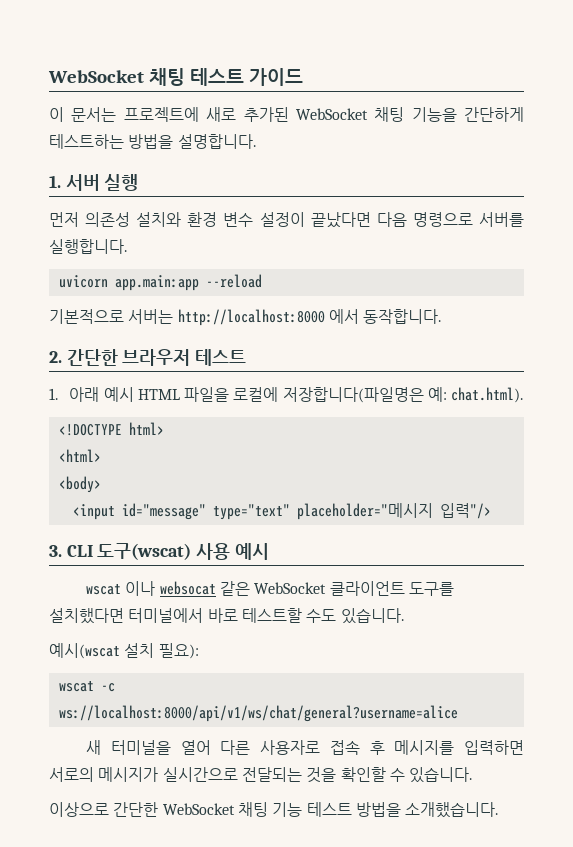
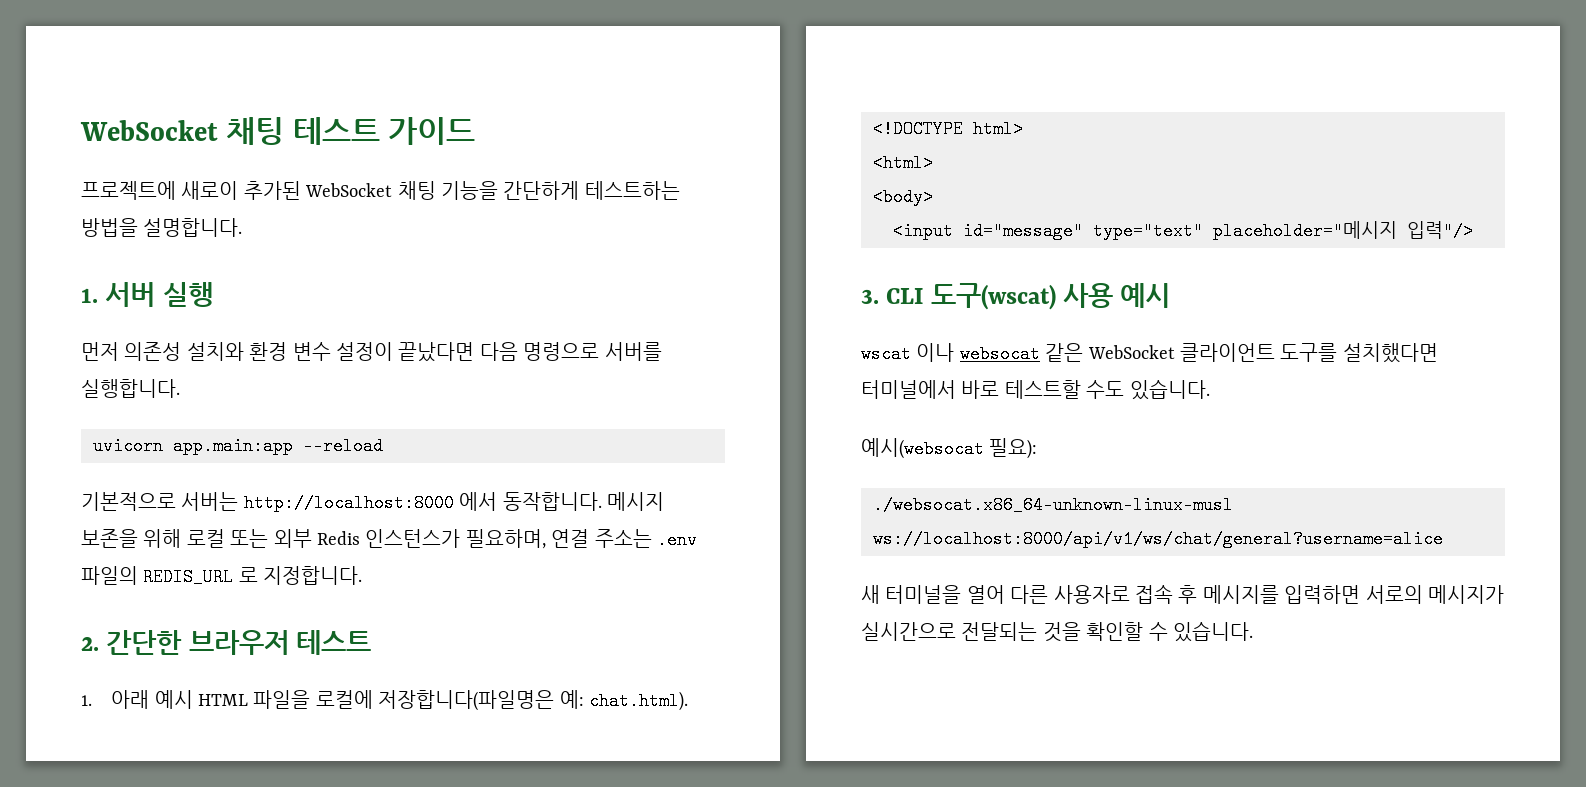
- 이 문서는 프로젝트에 새로 추가된 WebSocket 채팅 기능을 간단하게 테스트하는 방법을 설명합니다.
+ 프로젝트에 새로이 추가된 WebSocket 채팅 기능을 간단하게 테스트하는 방법을 설명합니다.
+ 메시지 보존을 위해 로컬 또는 외부 Redis 인스턴스가 필요하며, 연결 주소는 .env 파일의 REDIS_URL 로 지정합니다.
- 예시(wscat 설치 필요):
+ 예시(websocat 필요):
- wscat -c ws://localhost:8000/api/v1/ws/chat/general?username=alice
+ ./websocat.x86_64-unknown-linux-musl ws://localhost:8000/api/v1/ws/chat/general?username=alice
- 이상으로 간단한 WebSocket 채팅 기능 테스트 방법을 소개했습니다.

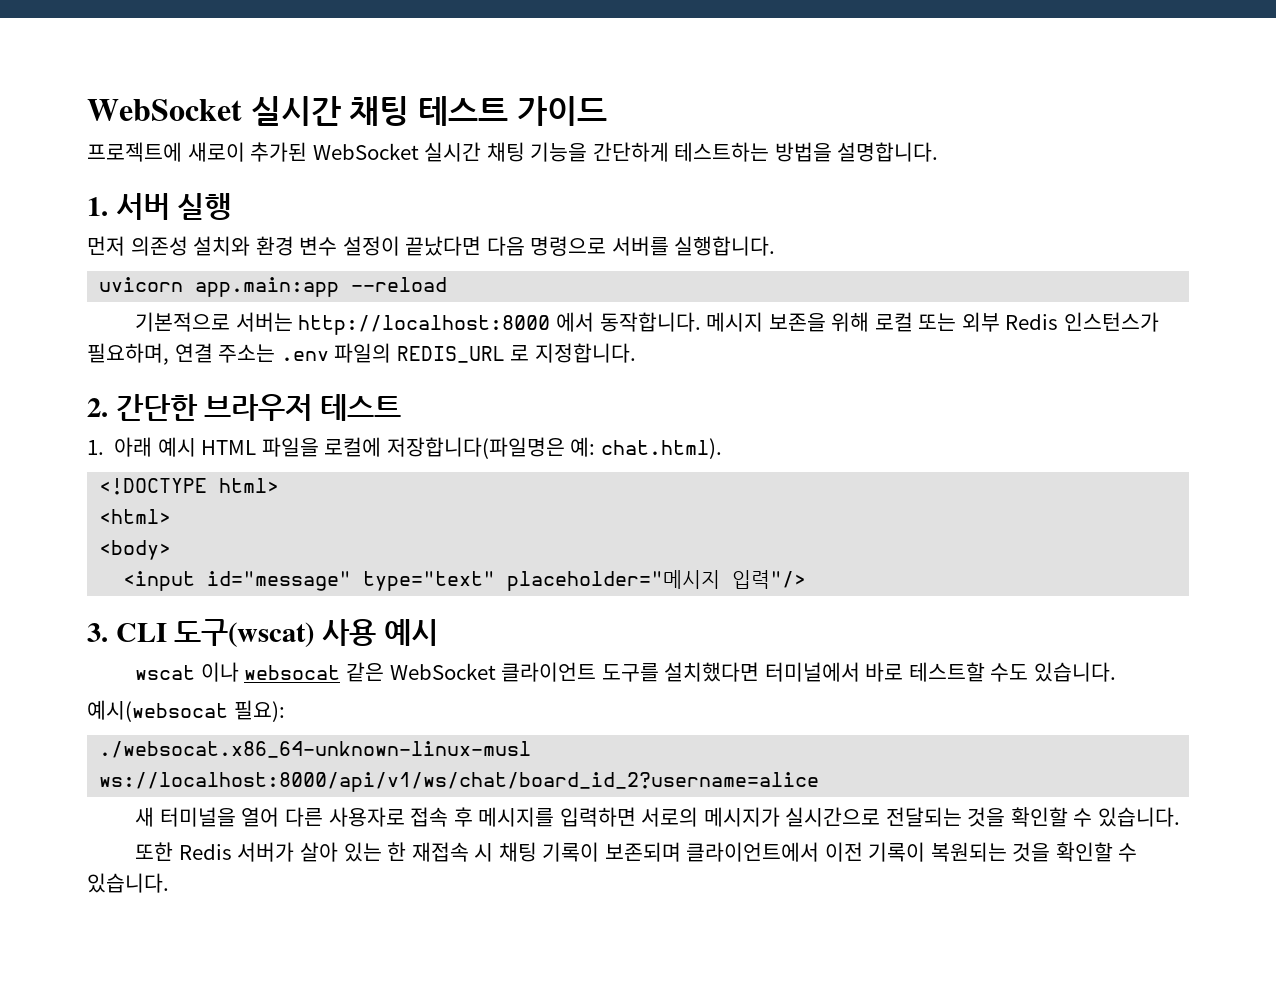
- WebSocket 채팅 테스트 가이드
+ WebSocket 실시간 채팅 테스트 가이드
- 프로젝트에 새로이 추가된 WebSocket 채팅 기능을 간단하게 테스트하는 방법을 설명합니다.
+ 프로젝트에 새로이 추가된 WebSocket 실시간 채팅 기능을 간단하게 테스트하는 방법을 설명합니다.
- ./websocat.x86_64-unknown-linux-musl ws://localhost:8000/api/v1/ws/chat/general?username=alice
+ ./websocat.x86_64-unknown-linux-musl ws://localhost:8000/api/v1/ws/chat/board_id_2?username=alice
+ 또한 Redis 서버가 살아 있는 한 재접속 시 채팅 기록이 보존되며 클라이언트에서 이전 기록이 복원되는 것을 확인할 수 있습니다.

